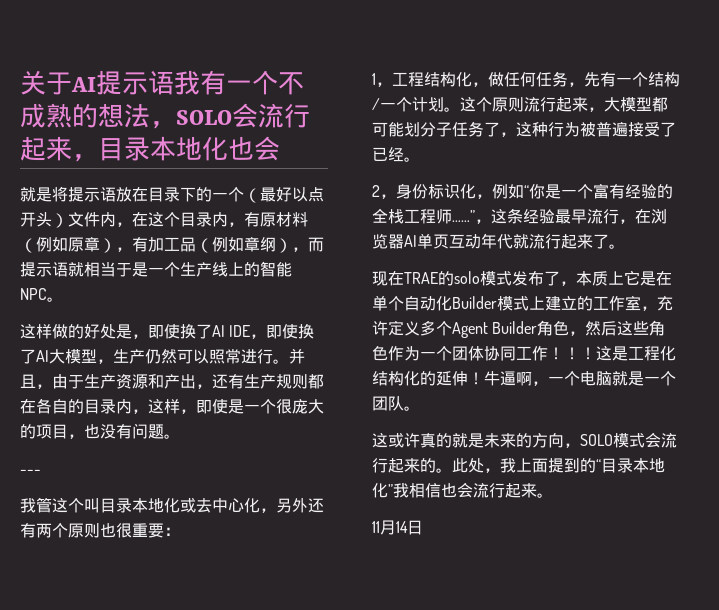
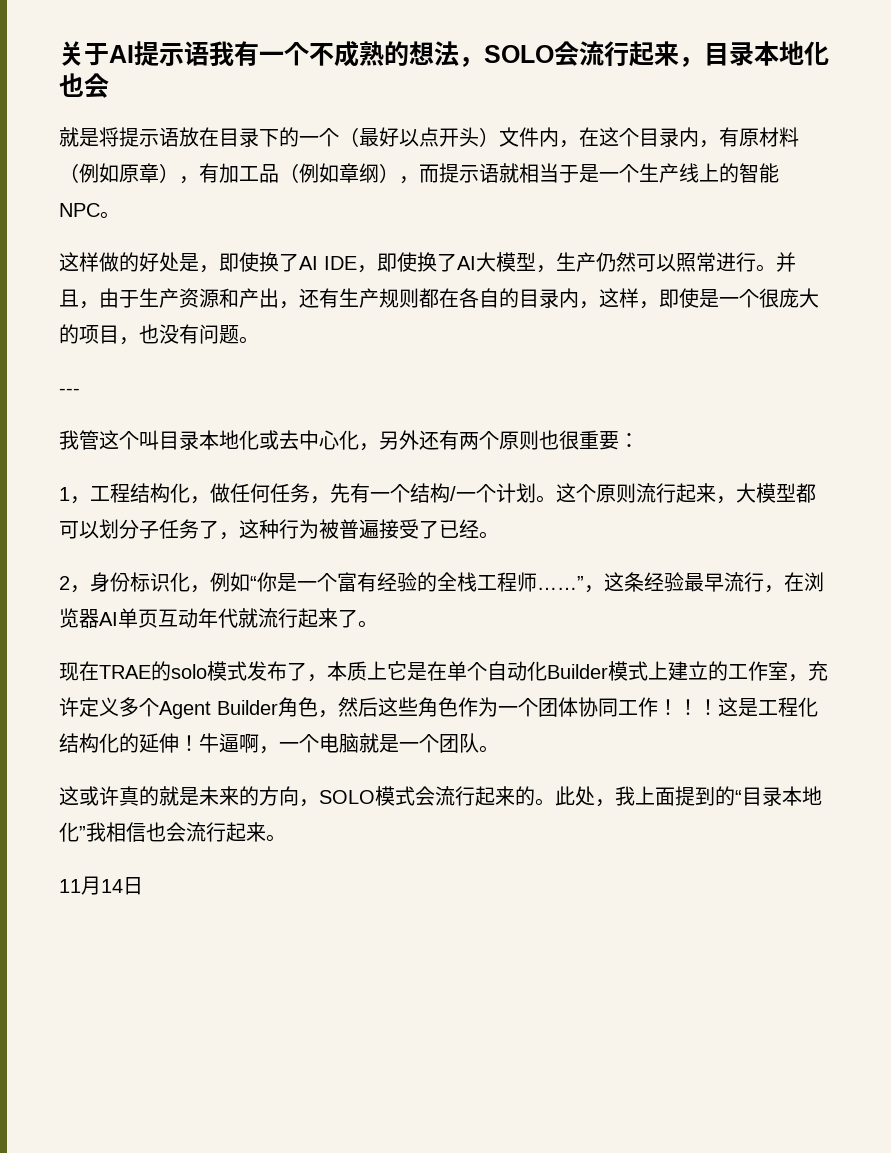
- 这个原则流行起来，大模型都可能划分子任务了，这种行为被普遍接受了已经。
+ 这个原则流行起来，大模型都可以划分子任务了，这种行为被普遍接受了已经。

